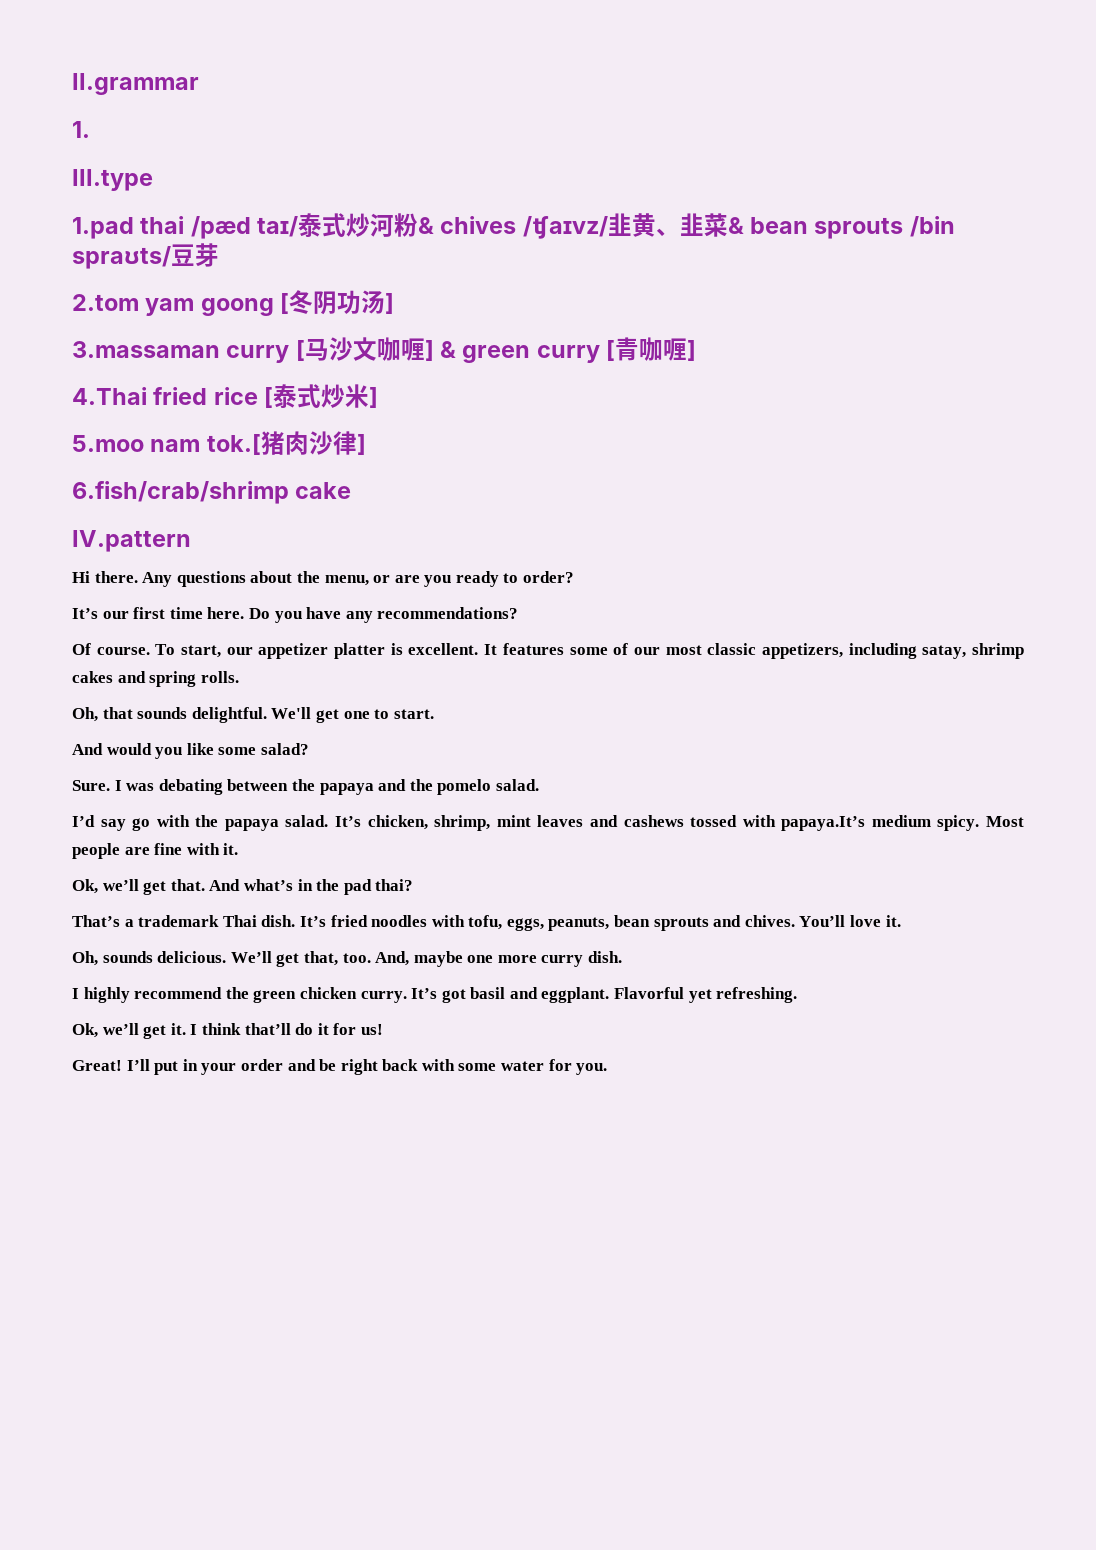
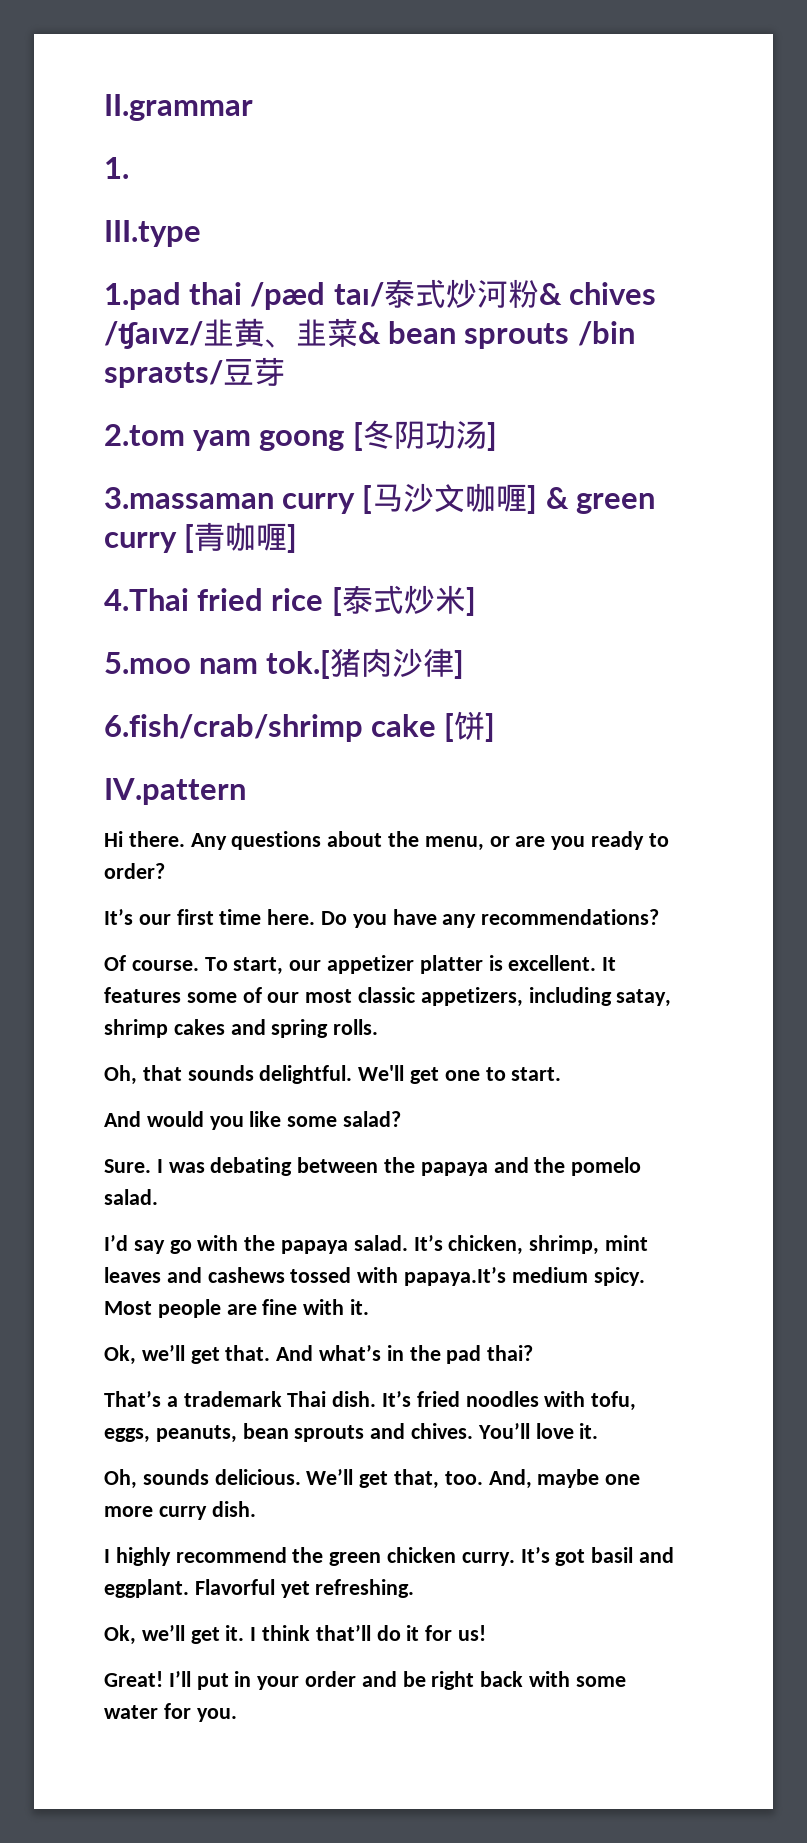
- 6.fish/crab/shrimp cake
+ 6.fish/crab/shrimp cake [饼]

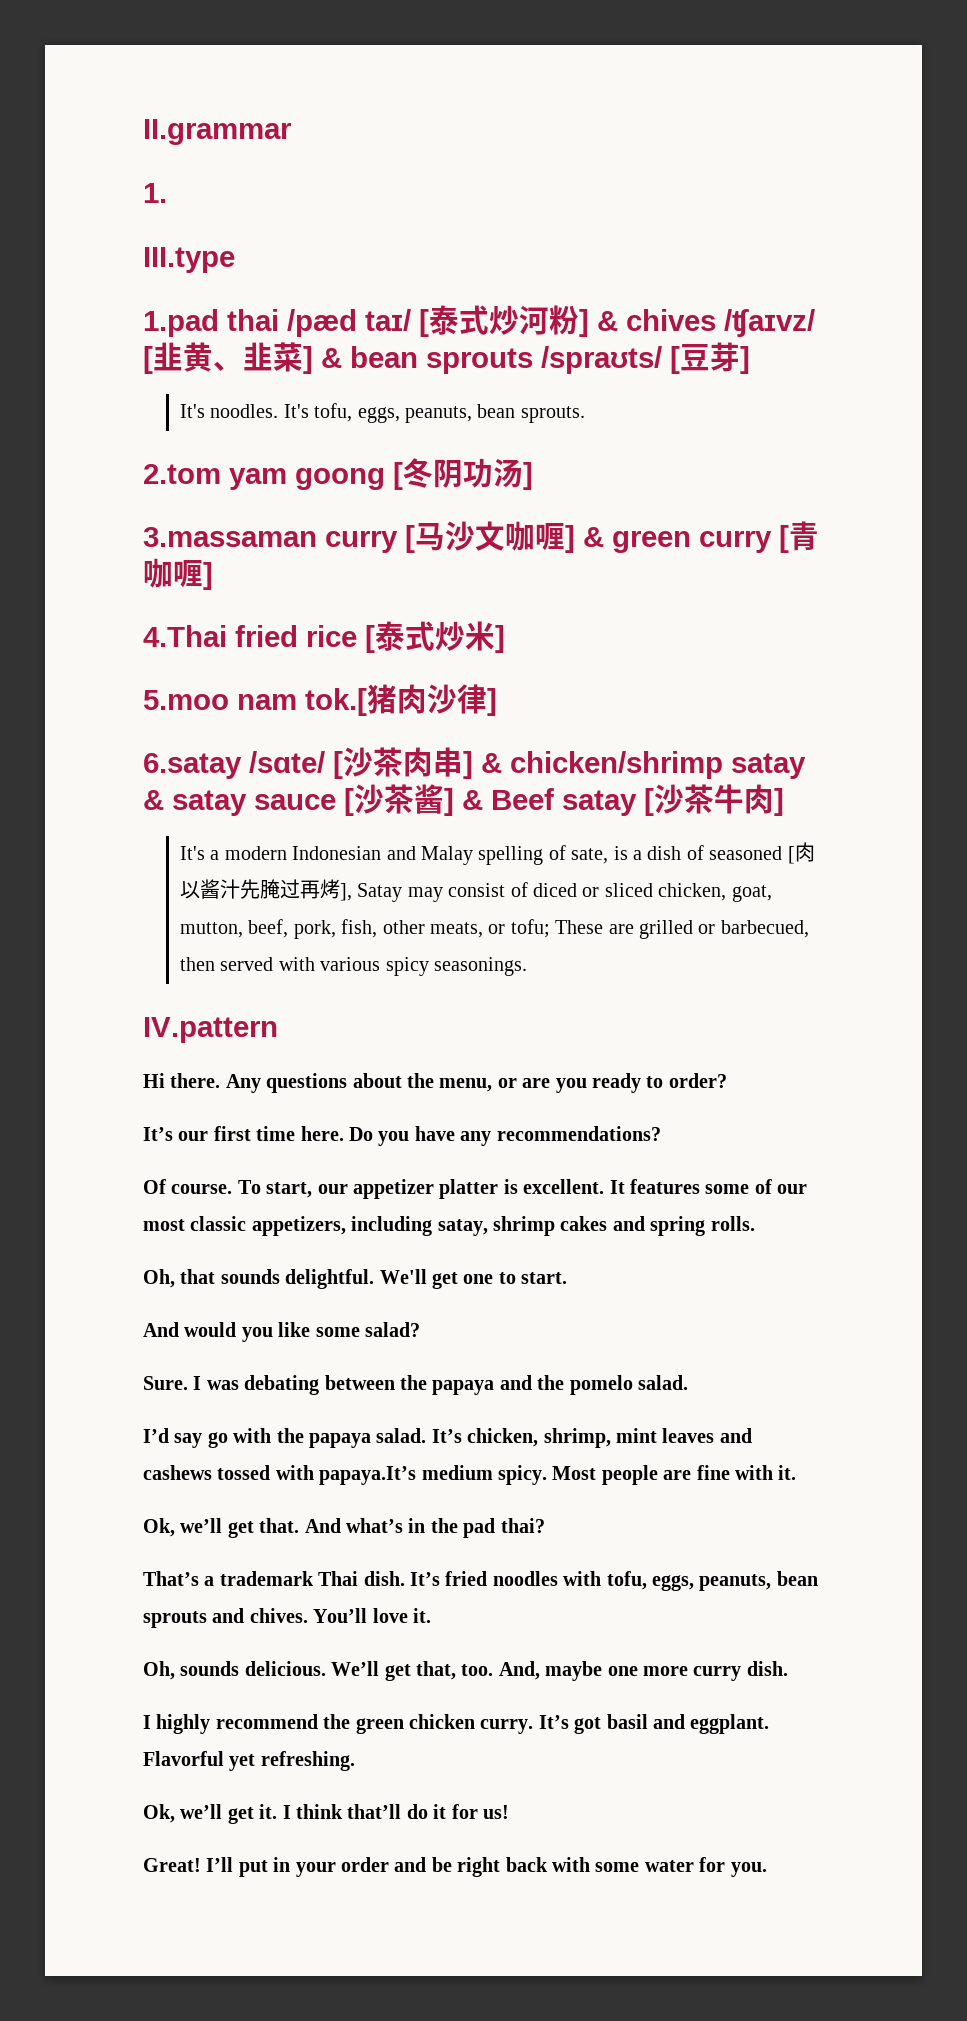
- 1.pad thai /pæd taɪ/泰式炒河粉& chives /ʧaɪvz/韭黄、韭菜& bean sprouts /bin spraʊts/豆芽
+ 1.pad thai /pæd taɪ/ [泰式炒河粉] & chives /ʧaɪvz/ [韭黄、韭菜] & bean sprouts /spraʊts/ [豆芽]
+ It's noodles. It's tofu, eggs, peanuts, bean sprouts.
- 6.fish/crab/shrimp cake [饼]
+ 6.satay /sɑte/ [沙茶肉串] & chicken/shrimp satay & satay sauce [沙茶酱] & Beef satay [沙茶牛肉]
+ It's a modern Indonesian and Malay spelling of sate, is a dish of seasoned [肉以酱汁先腌过再烤], Satay may consist of diced or sliced chicken, goat, mutton, beef, pork, fish, other meats, or tofu; These are grilled or barbecued, then served with various spicy seasonings.

